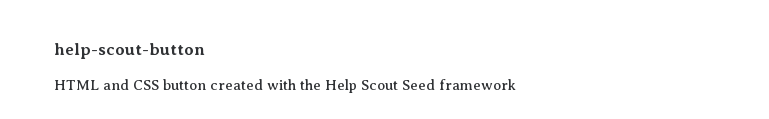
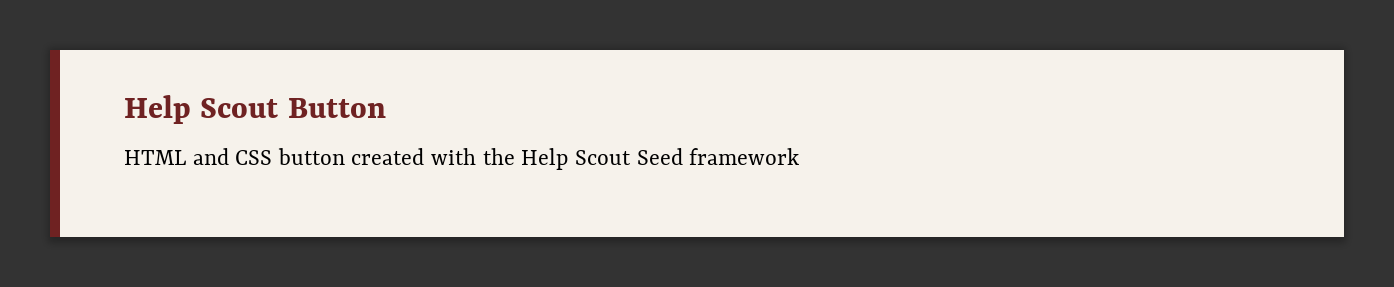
- help-scout-button
+ Help Scout Button

